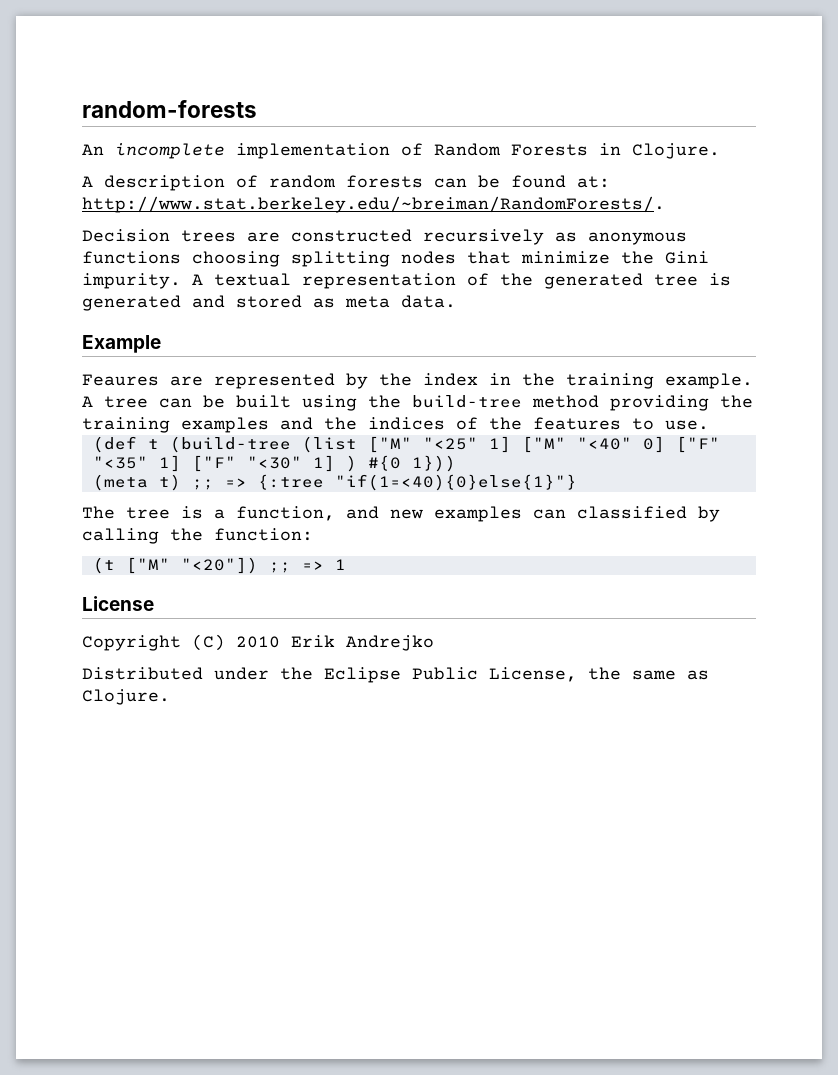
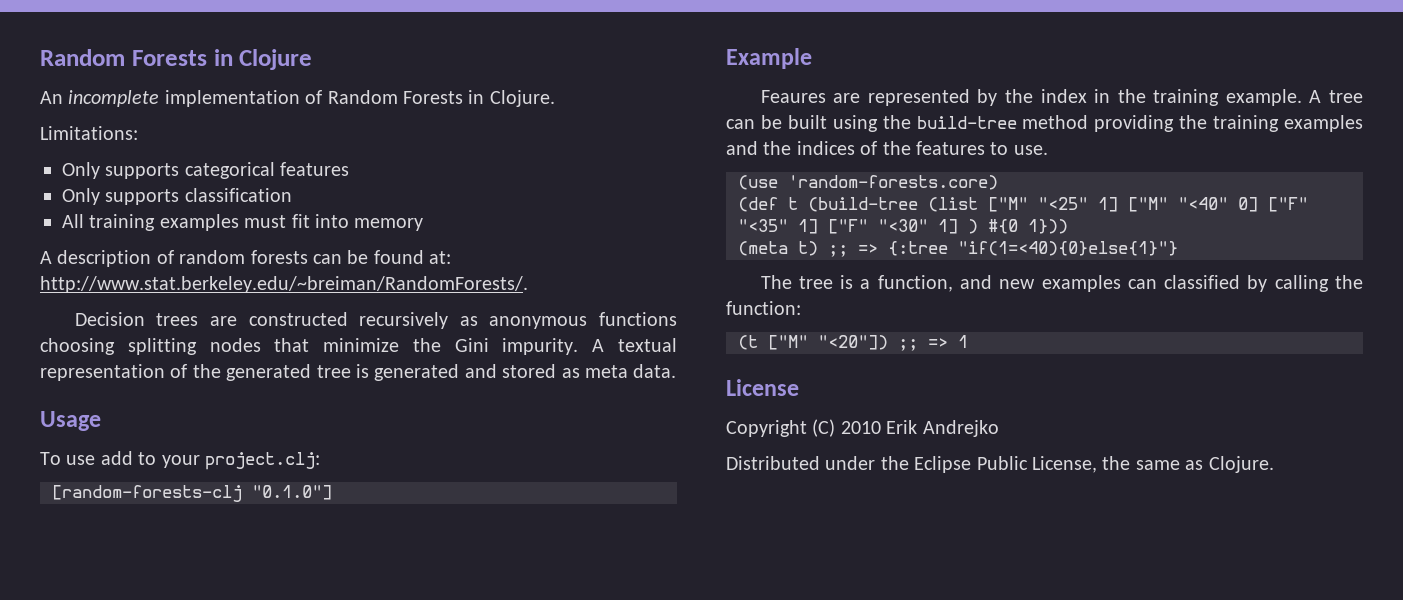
- random-forests
+ Random Forests in Clojure
+ Limitations:
+ Only supports categorical features
+ Only supports classification
+ All training examples must fit into memory
+ Usage
+ To use add to your project.clj:
+ [random-forests-clj "0.1.0"]
+ (use 'random-forests.core)

